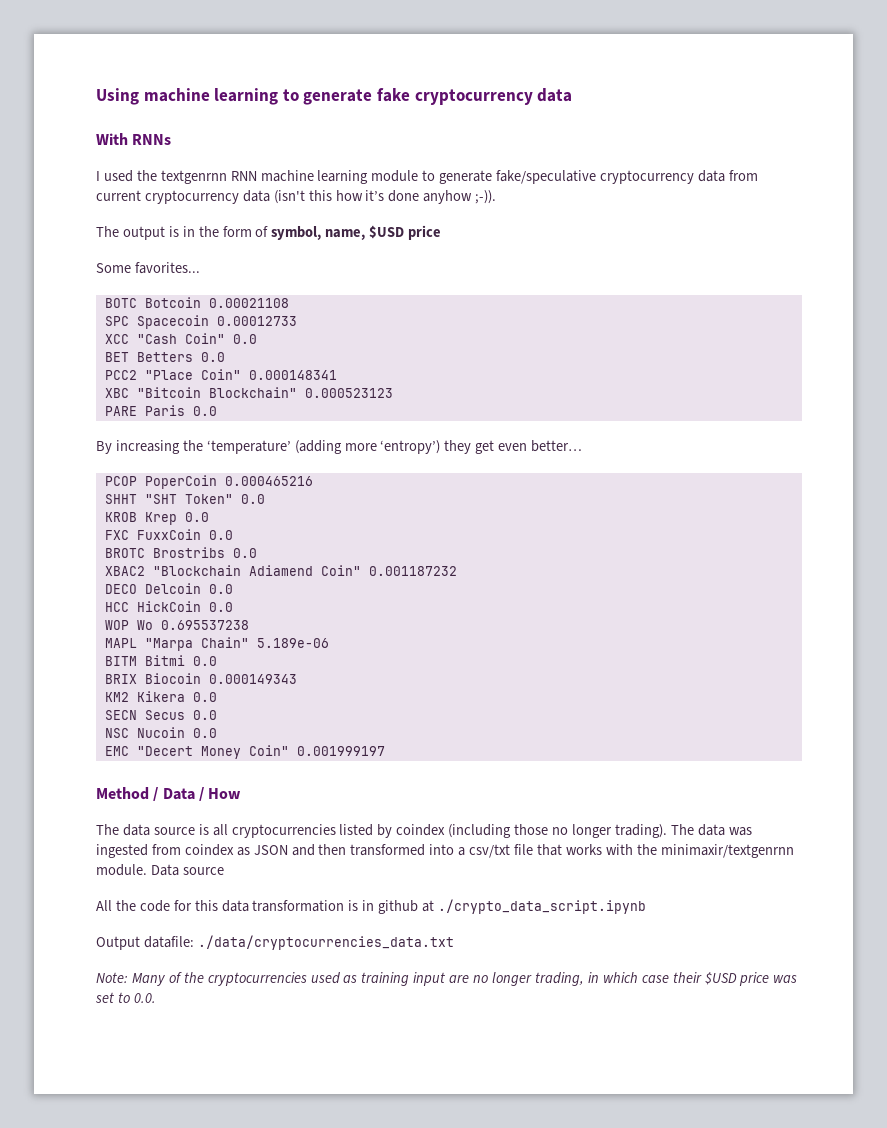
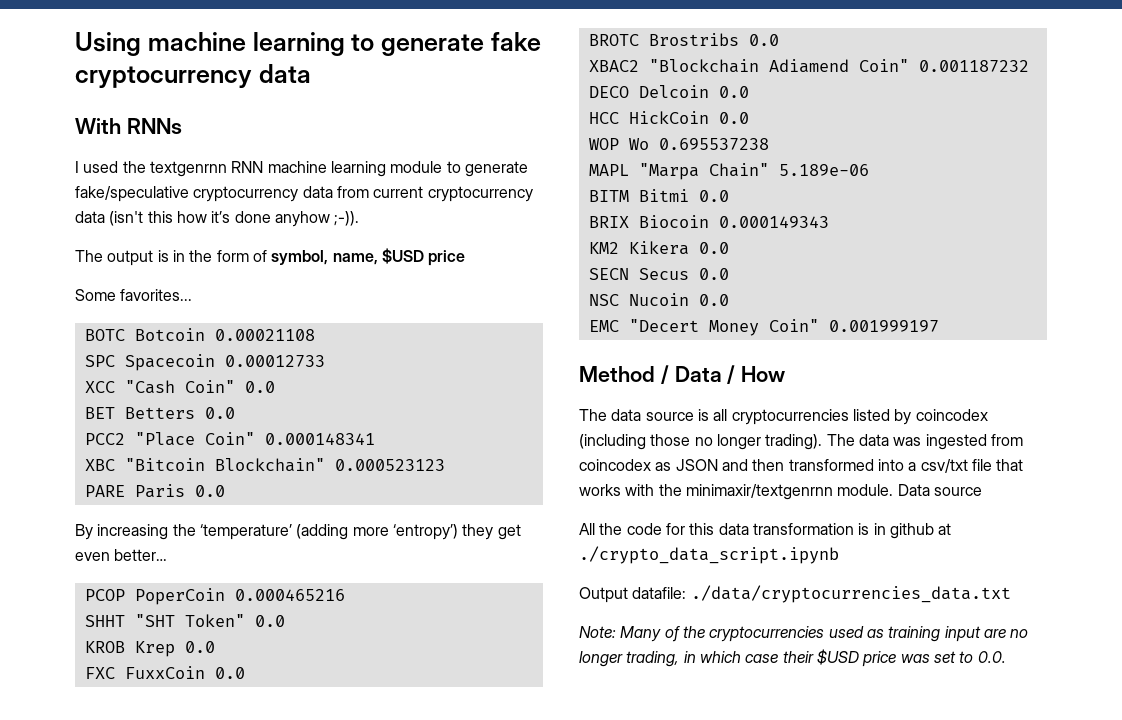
- The data source is all cryptocurrencies listed by coindex (including those no longer trading).
+ The data source is all cryptocurrencies listed by coincodex (including those no longer trading).
- The data was ingested from coindex as JSON and then transformed into a csv/txt file that works with the minimaxir/textgenrnn module.
+ The data was ingested from coincodex as JSON and then transformed into a csv/txt file that works with the minimaxir/textgenrnn module.

